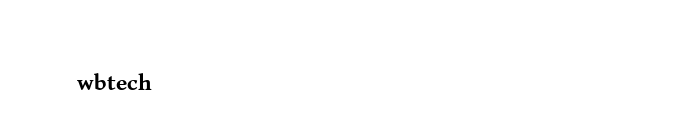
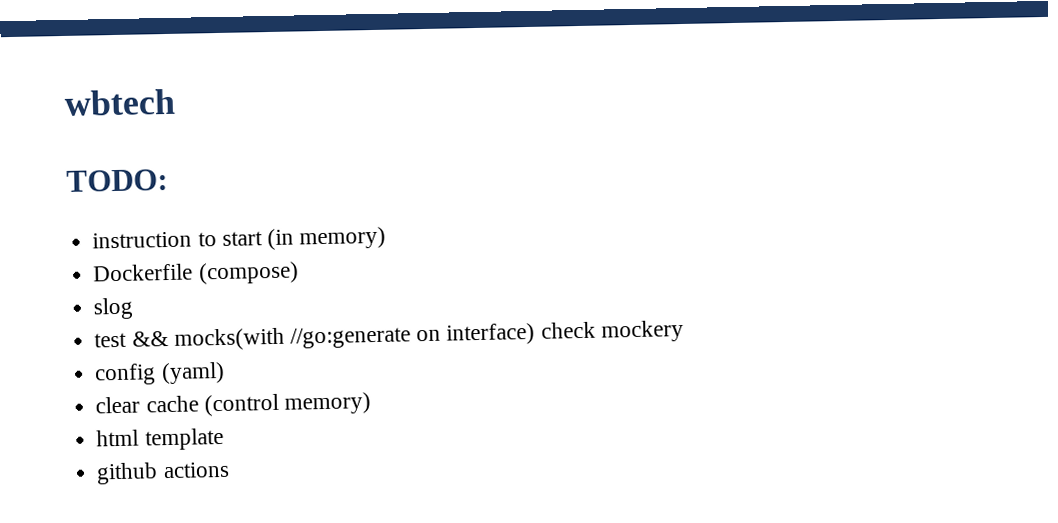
+ TODO:
+ instruction to start (in memory)
+ Dockerfile (compose)
+ slog
+ test && mocks(with //go:generate on interface) check mockery
+ config (yaml)
+ clear cache (control memory)
+ html template
+ github actions

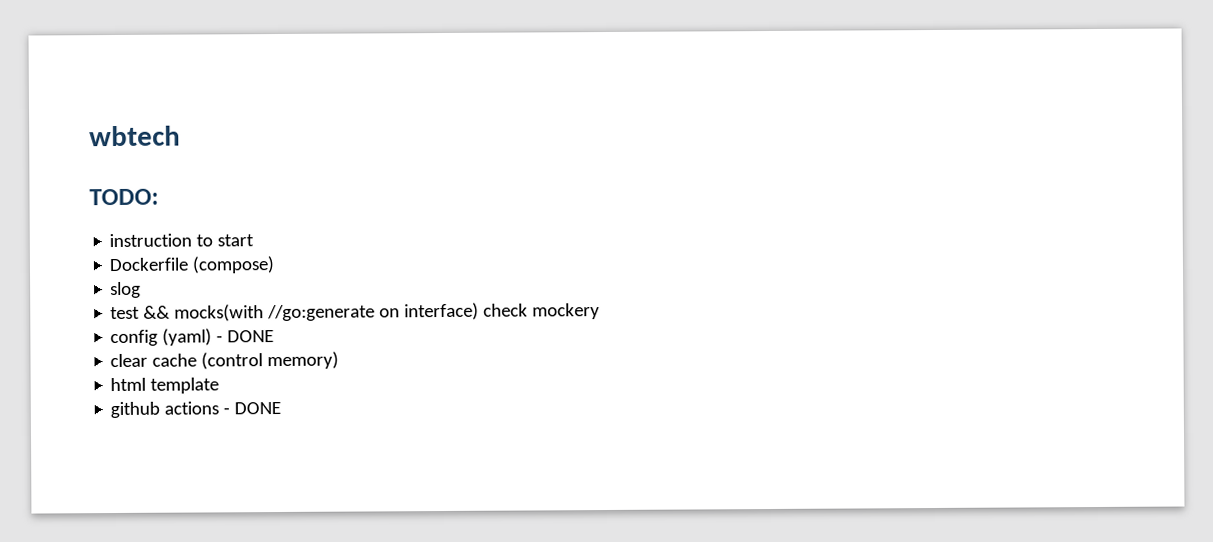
- instruction to start (in memory)
+ instruction to start
- config (yaml)
+ config (yaml) - DONE
- github actions
+ github actions - DONE

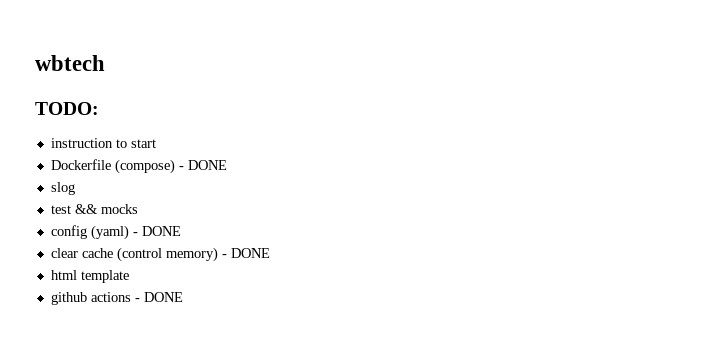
- Dockerfile (compose)
+ Dockerfile (compose) - DONE
- test && mocks(with //go:generate on interface) check mockery
+ test && mocks
- clear cache (control memory)
+ clear cache (control memory) - DONE

